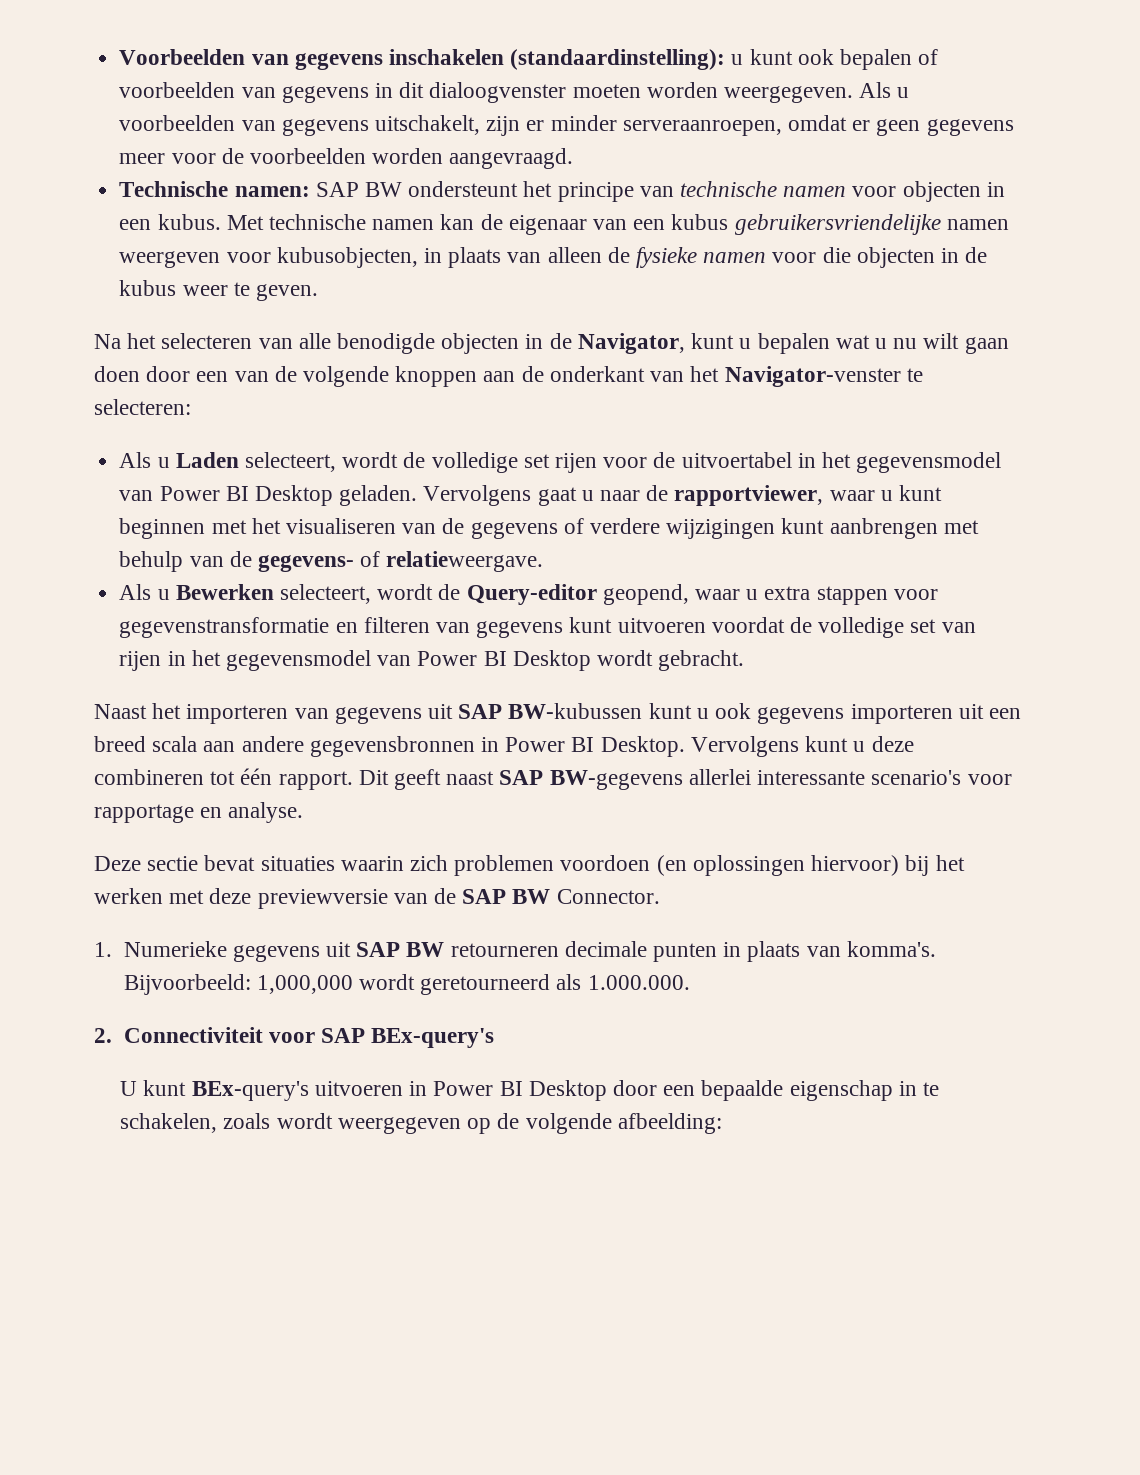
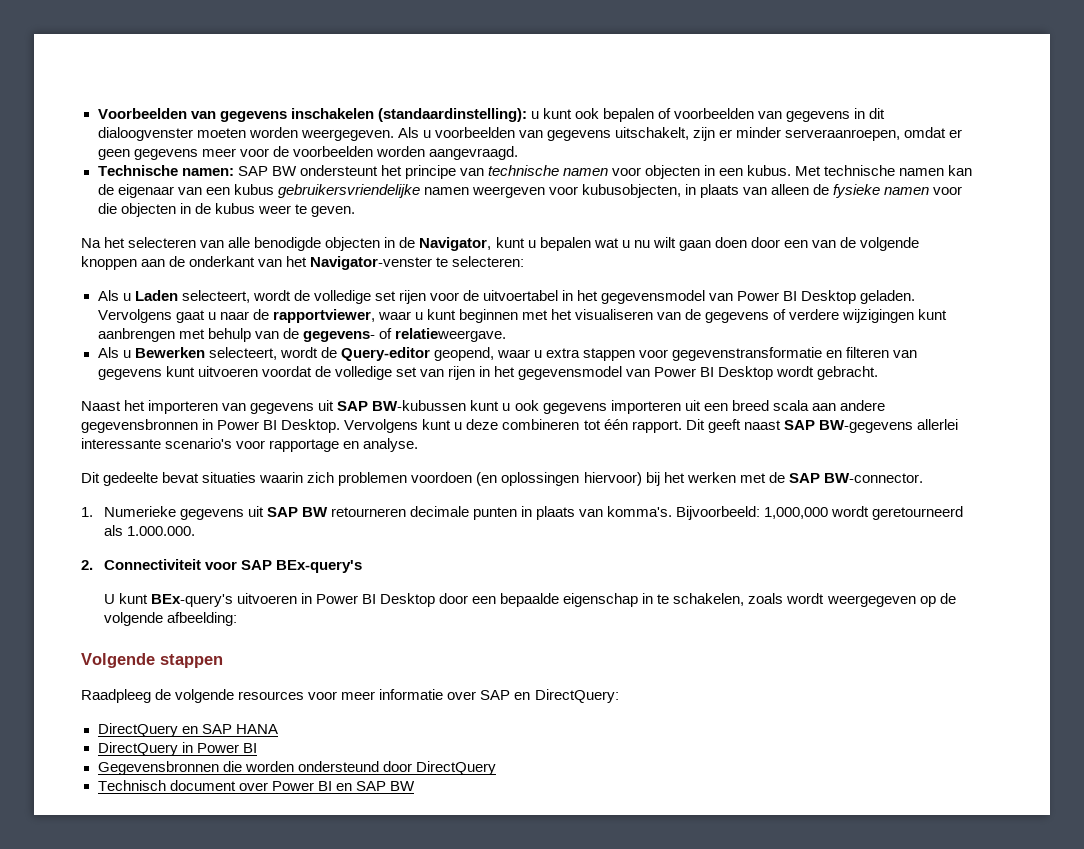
- Deze sectie bevat situaties waarin zich problemen voordoen (en oplossingen hiervoor) bij het werken met deze previewversie van de SAP BW Connector.
+ Dit gedeelte bevat situaties waarin zich problemen voordoen (en oplossingen hiervoor) bij het werken met de SAP BW-connector.
+ Volgende stappen
+ Raadpleeg de volgende resources voor meer informatie over SAP en DirectQuery:
+ DirectQuery en SAP HANA
+ DirectQuery in Power BI
+ Gegevensbronnen die worden ondersteund door DirectQuery
+ Technisch document over Power BI en SAP BW

